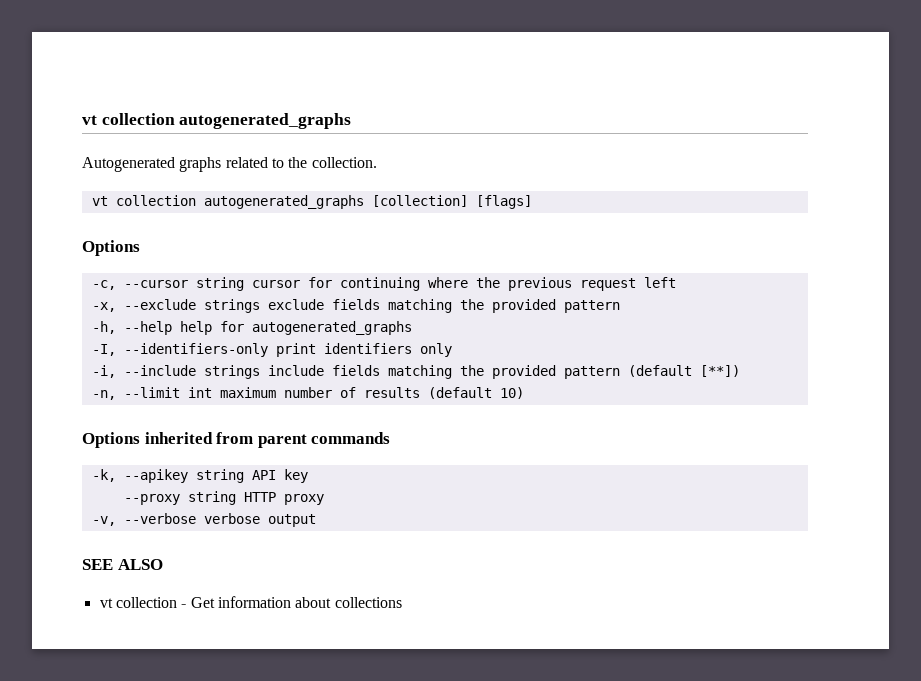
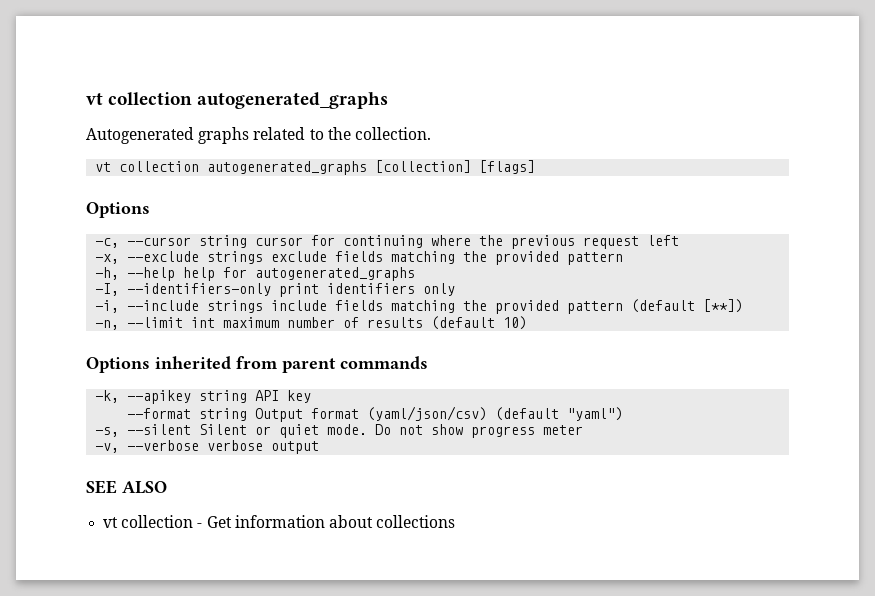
- --proxy string HTTP proxy
+ --format string Output format (yaml/json/csv) (default "yaml")
+ -s, --silent Silent or quiet mode. Do not show progress meter

